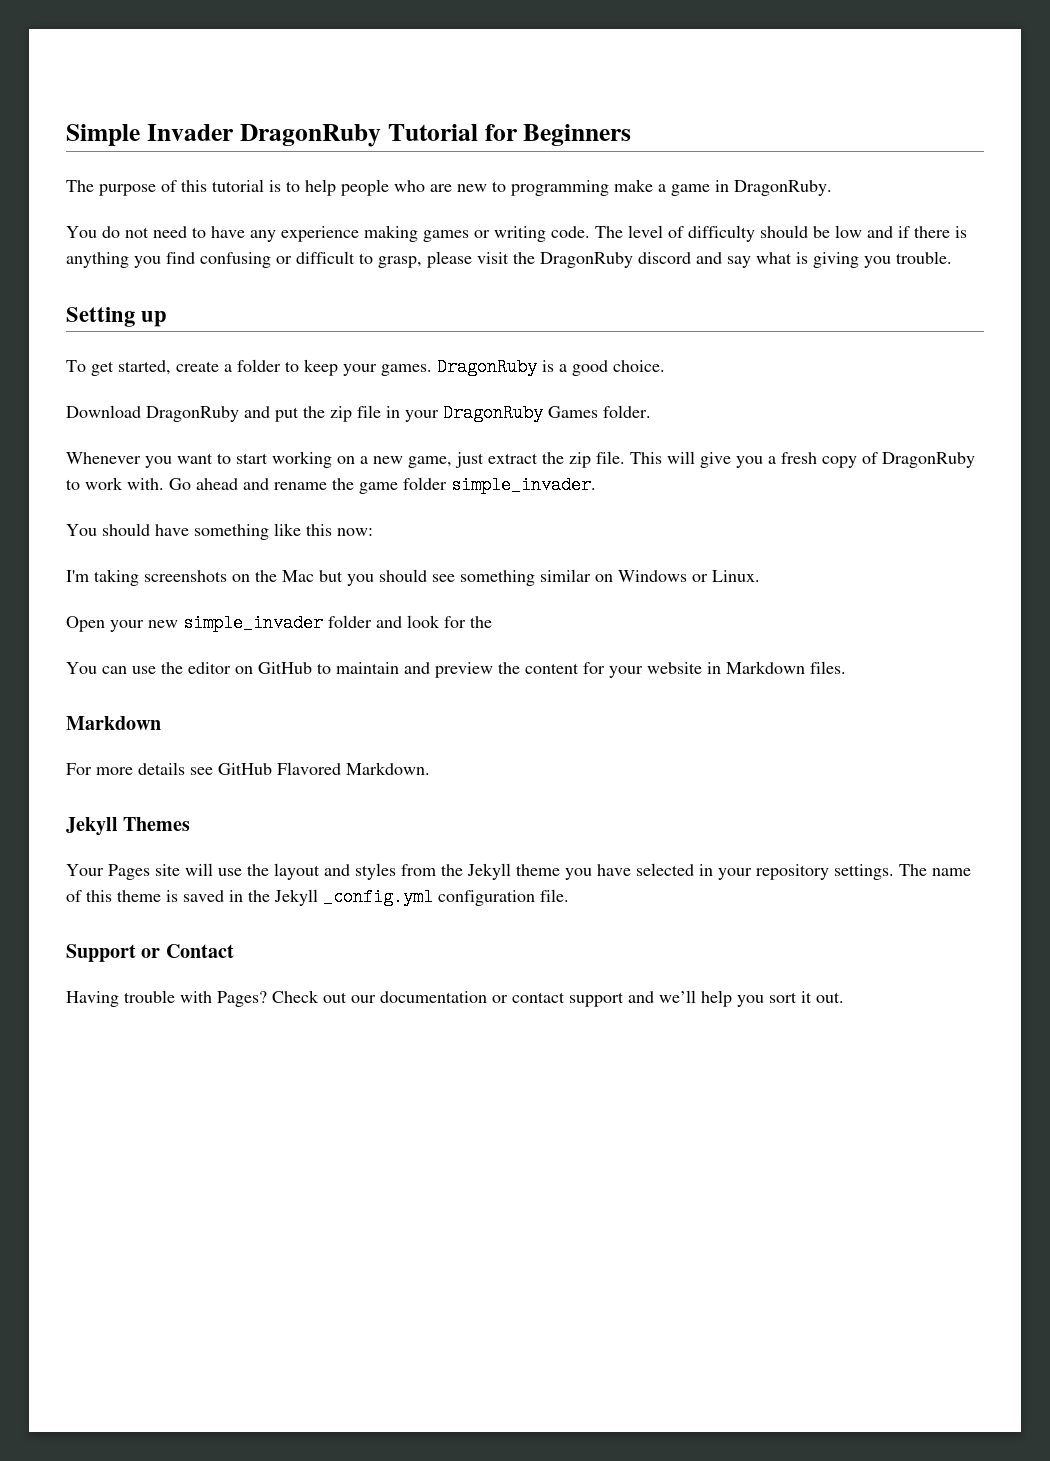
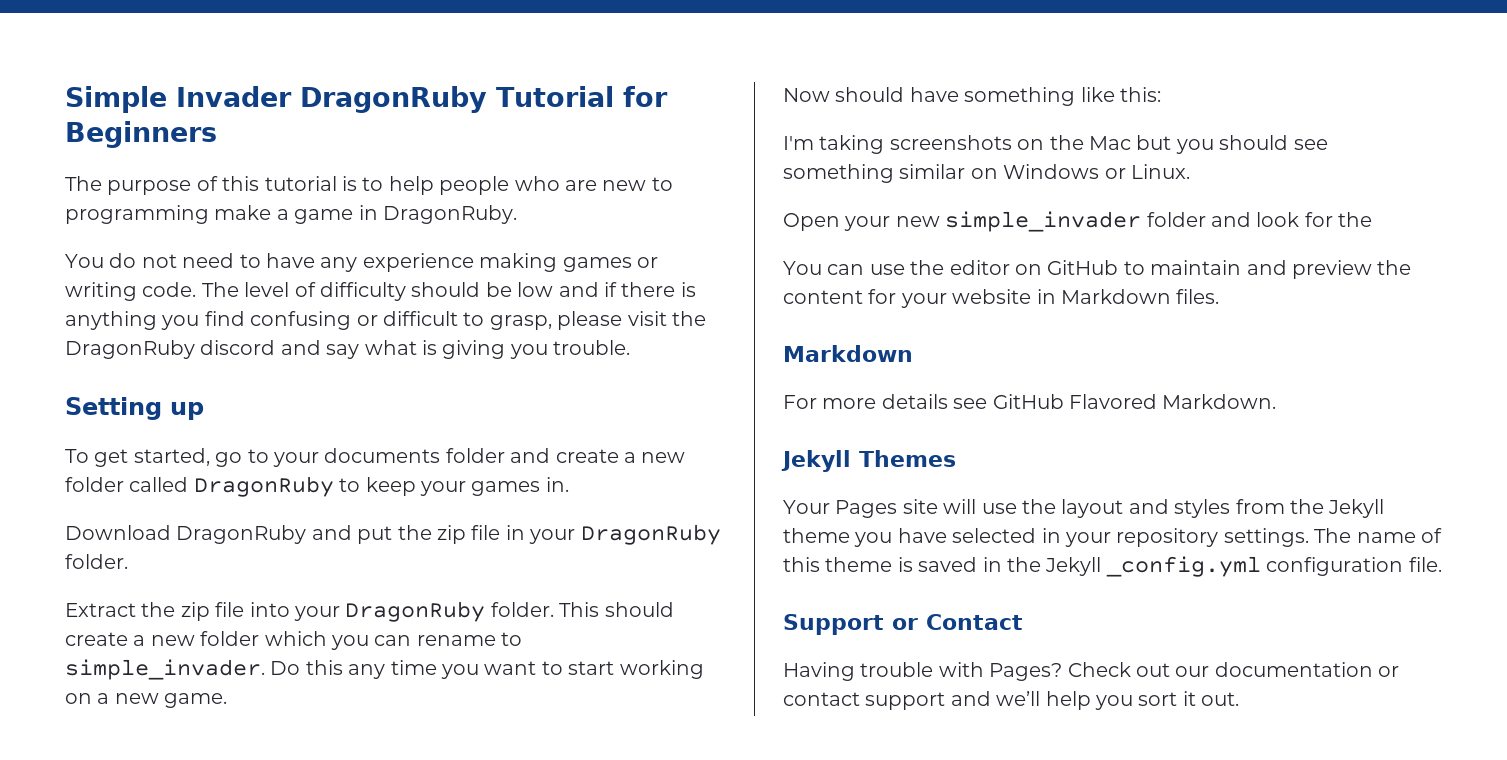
- To get started, create a folder to keep your games. DragonRuby is a good choice.
+ To get started, go to your documents folder and create a new folder called DragonRuby to keep your games in.
- Download DragonRuby and put the zip file in your DragonRuby Games folder.
+ Download DragonRuby and put the zip file in your DragonRuby folder.
- Whenever you want to start working on a new game, just extract the zip file. This will give you a fresh copy of DragonRuby to work with. Go ahead and rename the game folder simple_invader.
- You should have something like this now:
+ Extract the zip file into your DragonRuby folder. This should create a new folder which you can rename to simple_invader. Do this any time you want to start working on a new game.
+ Now should have something like this:

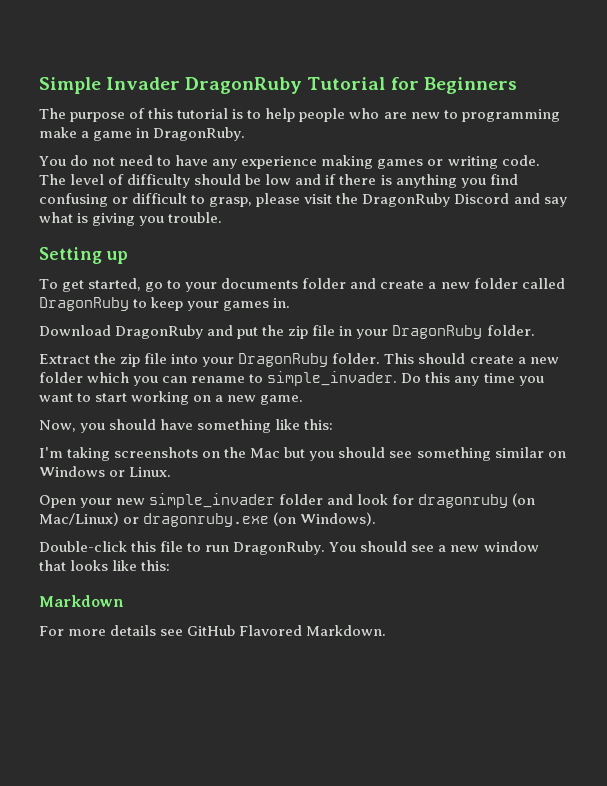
- The level of difficulty should be low and if there is anything you find confusing or difficult to grasp, please visit the DragonRuby discord and say what is giving you trouble.
+ The level of difficulty should be low and if there is anything you find confusing or difficult to grasp, please visit the DragonRuby Discord and say what is giving you trouble.
- Now should have something like this:
+ Now, you should have something like this:
- Open your new simple_invader folder and look for the
- You can use the editor on GitHub to maintain and preview the content for your website in Markdown files.
+ Open your new simple_invader folder and look for dragonruby (on Mac/Linux) or dragonruby.exe (on Windows).
+ Double-click this file to run DragonRuby. You should see a new window that looks like this:
- Jekyll Themes
- Your Pages site will use the layout and styles from the Jekyll theme you have selected in your repository settings. The name of this theme is saved in the Jekyll _config.yml configuration file.
- Support or Contact
- Having trouble with Pages? Check out our documentation or contact support and we’ll help you sort it out.

